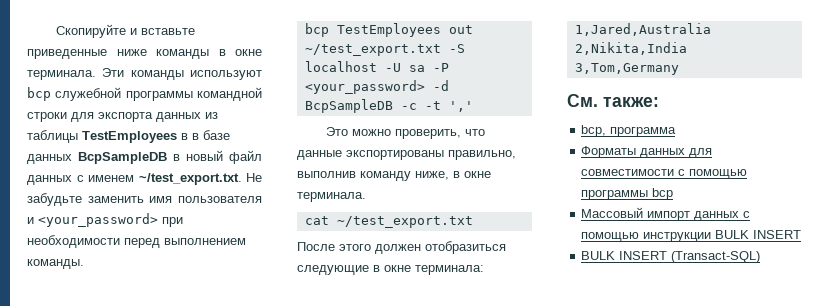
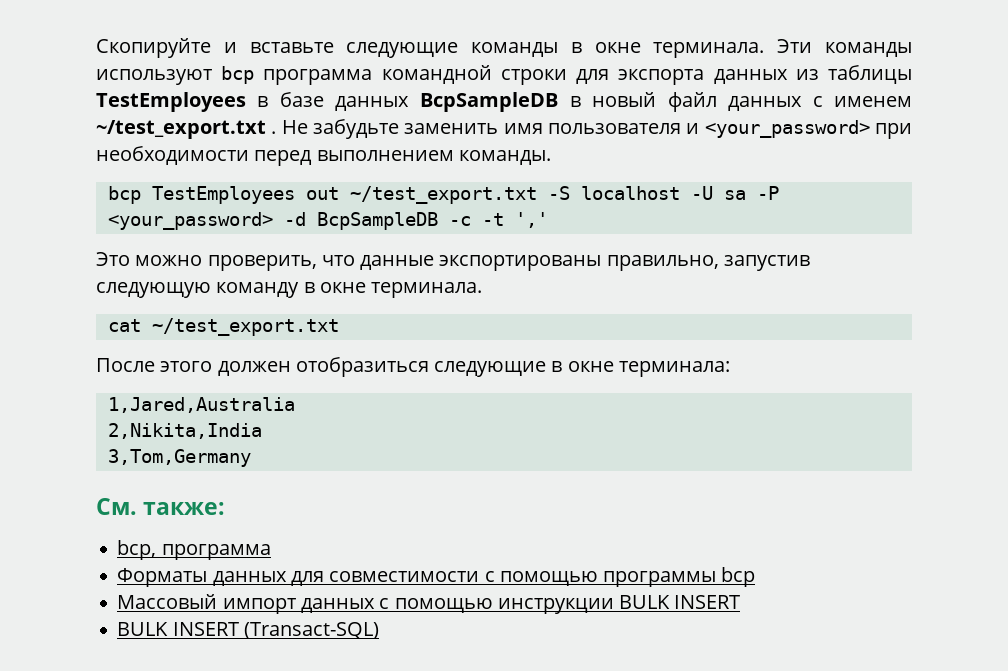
- Скопируйте и вставьте приведенные ниже команды в окне терминала.
+ Скопируйте и вставьте следующие команды в окне терминала.
- Эти команды используют bcp служебной программы командной строки для экспорта данных из таблицы TestEmployees в в базе данных BcpSampleDB в новый файл данных с именем ~/test_export.txt. Не забудьте заменить имя пользователя и <your_password> при необходимости перед выполнением команды.
+ Эти команды используют bcp программа командной строки для экспорта данных из таблицы TestEmployees в базе данных BcpSampleDB в новый файл данных с именем ~/test_export.txt . Не забудьте заменить имя пользователя и <your_password> при необходимости перед выполнением команды.
- Это можно проверить, что данные экспортированы правильно, выполнив команду ниже, в окне терминала.
+ Это можно проверить, что данные экспортированы правильно, запустив следующую команду в окне терминала.

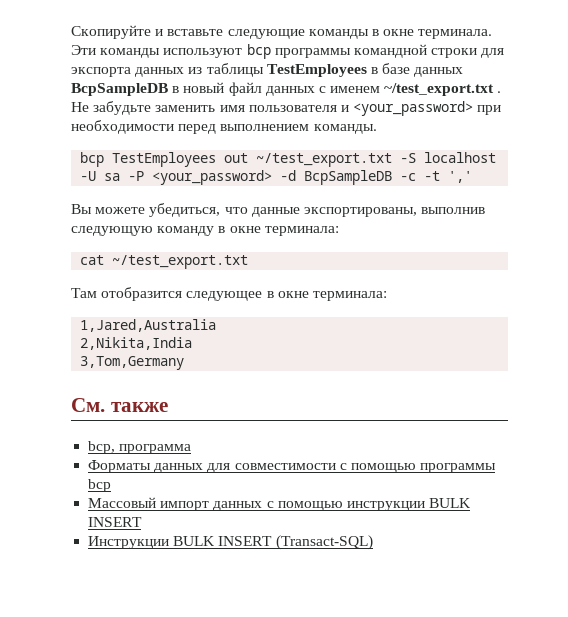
- Эти команды используют bcp программа командной строки для экспорта данных из таблицы TestEmployees в базе данных BcpSampleDB в новый файл данных с именем ~/test_export.txt .
+ Эти команды используют bcp программы командной строки для экспорта данных из таблицы TestEmployees в базе данных BcpSampleDB в новый файл данных с именем ~/test_export.txt .
- Это можно проверить, что данные экспортированы правильно, запустив следующую команду в окне терминала.
+ Вы можете убедиться, что данные экспортированы, выполнив следующую команду в окне терминала:
- После этого должен отобразиться следующие в окне терминала:
+ Там отобразится следующее в окне терминала:
- См. также:
+ См. также
- BULK INSERT (Transact-SQL)
+ Инструкции BULK INSERT (Transact-SQL)

